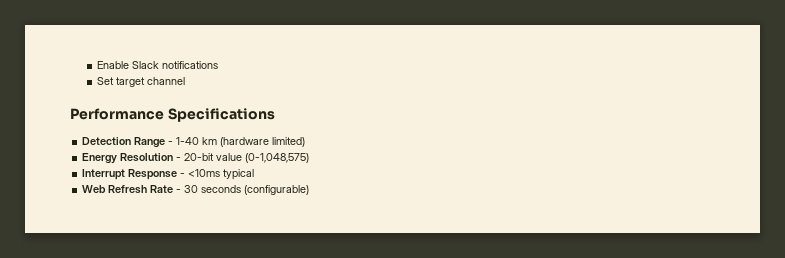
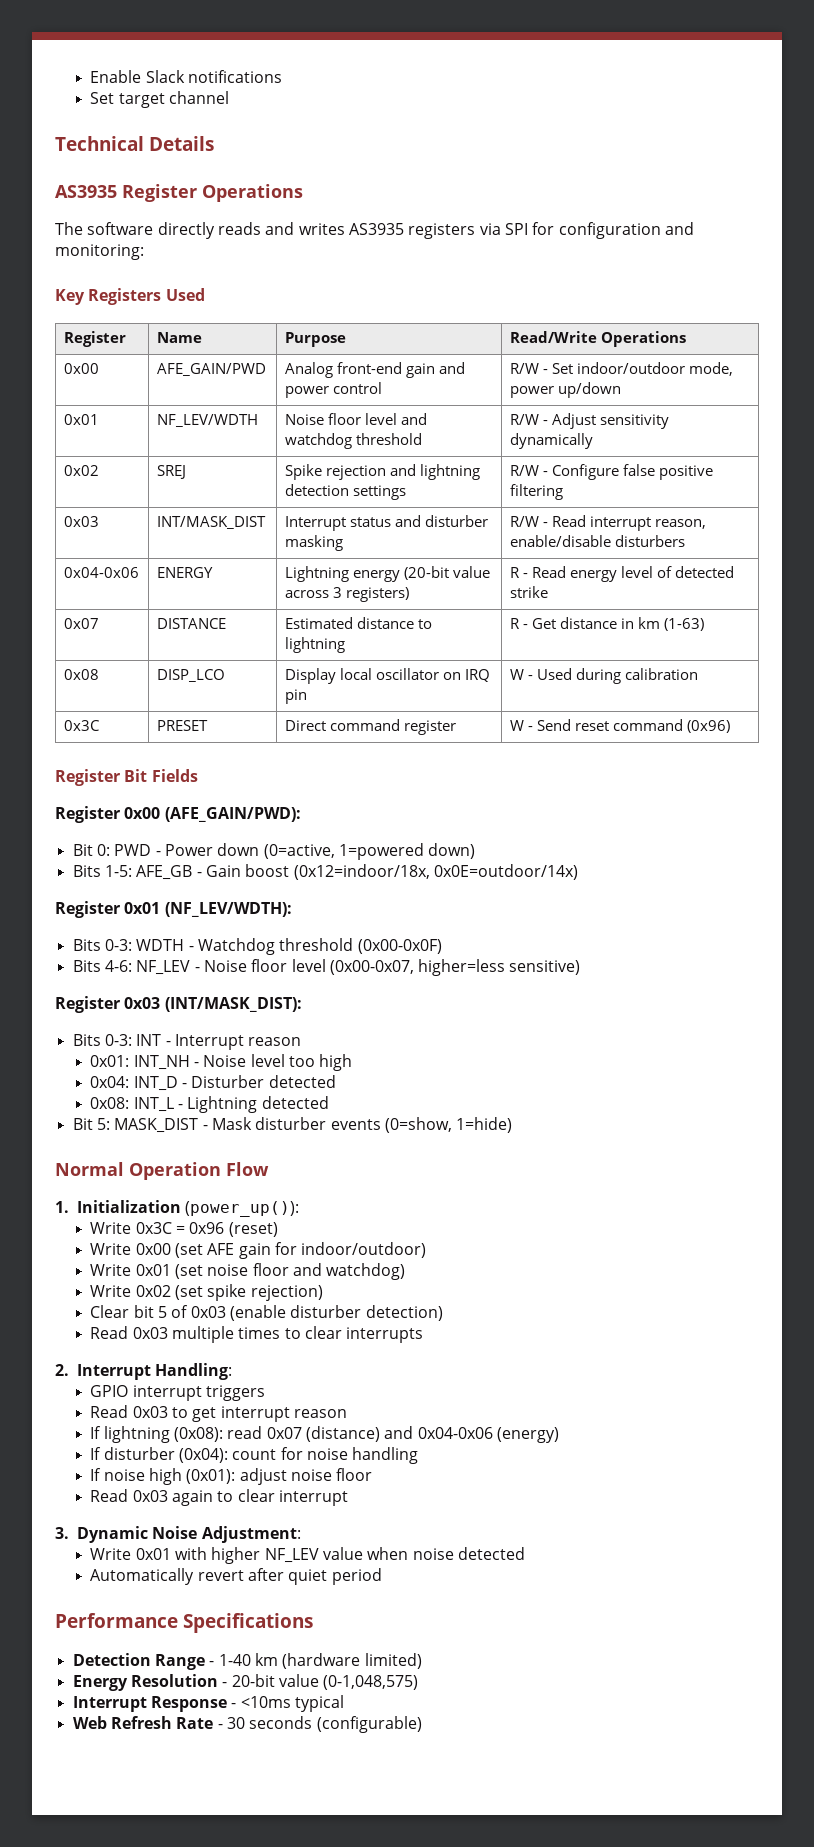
+ Technical Details
+ AS3935 Register Operations
+ The software directly reads and writes AS3935 registers via SPI for configuration and monitoring:
+ Key Registers Used
+ Register | Name | Purpose | Read/Write Operations
+ 0x00 | AFE_GAIN/PWD | Analog front-end gain and power control | R/W - Set indoor/outdoor mode, power up/down
+ 0x01 | NF_LEV/WDTH | Noise floor level and watchdog threshold | R/W - Adjust sensitivity dynamically
+ 0x02 | SREJ | Spike rejection and lightning detection settings | R/W - Configure false positive filtering
+ 0x03 | INT/MASK_DIST | Interrupt status and disturber masking | R/W - Read interrupt reason, enable/disable disturbers
+ 0x04-0x06 | ENERGY | Lightning energy (20-bit value across 3 registers) | R - Read energy level of detected strike
+ 0x07 | DISTANCE | Estimated distance to lightning | R - Get distance in km (1-63)
+ 0x08 | DISP_LCO | Display local oscillator on IRQ pin | W - Used during calibration
+ 0x3C | PRESET | Direct command register | W - Send reset command (0x96)
+ Register Bit Fields
+ Register 0x00 (AFE_GAIN/PWD):
+ Bit 0: PWD - Power down (0=active, 1=powered down)
+ Bits 1-5: AFE_GB - Gain boost (0x12=indoor/18x, 0x0E=outdoor/14x)
+ Register 0x01 (NF_LEV/WDTH):
+ Bits 0-3: WDTH - Watchdog threshold (0x00-0x0F)
+ Bits 4-6: NF_LEV - Noise floor level (0x00-0x07, higher=less sensitive)
+ Register 0x03 (INT/MASK_DIST):
+ Bits 0-3: INT - Interrupt reason
+ 0x01: INT_NH - Noise level too high
+ 0x04: INT_D - Disturber detected
+ 0x08: INT_L - Lightning detected
+ Bit 5: MASK_DIST - Mask disturber events (0=show, 1=hide)
+ Normal Operation Flow
+ 1. Initialization (power_up()):
+ Write 0x3C = 0x96 (reset)
+ Write 0x00 (set AFE gain for indoor/outdoor)
+ Write 0x01 (set noise floor and watchdog)
+ Write 0x02 (set spike rejection)
+ Clear bit 5 of 0x03 (enable disturber detection)
+ Read 0x03 multiple times to clear interrupts
+ 2. Interrupt Handling:
+ GPIO interrupt triggers
+ Read 0x03 to get interrupt reason
+ If lightning (0x08): read 0x07 (distance) and 0x04-0x06 (energy)
+ If disturber (0x04): count for noise handling
+ If noise high (0x01): adjust noise floor
+ Read 0x03 again to clear interrupt
+ 3. Dynamic Noise Adjustment:
+ Write 0x01 with higher NF_LEV value when noise detected
+ Automatically revert after quiet period

